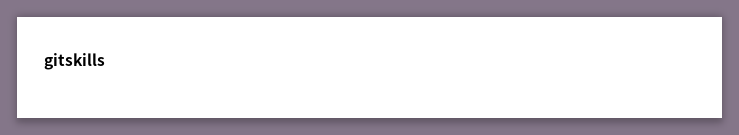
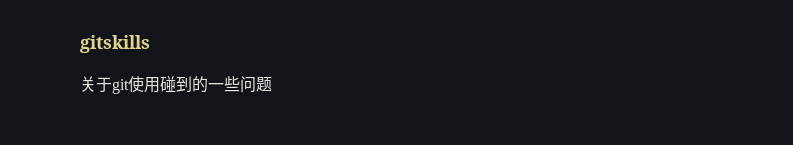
+ 关于git使用碰到的一些问题

